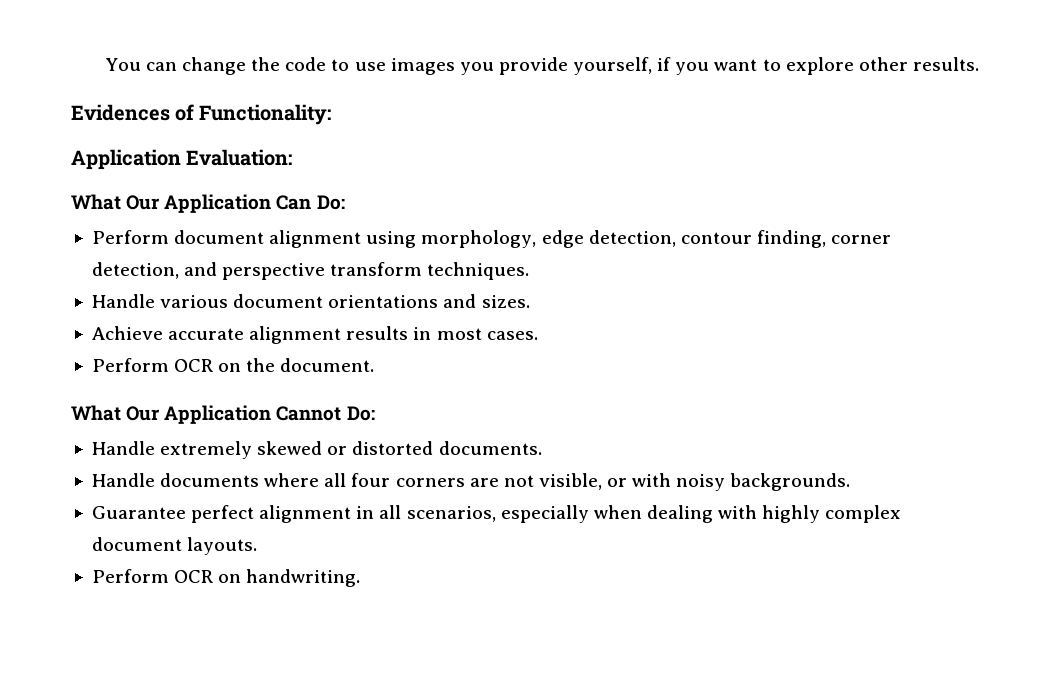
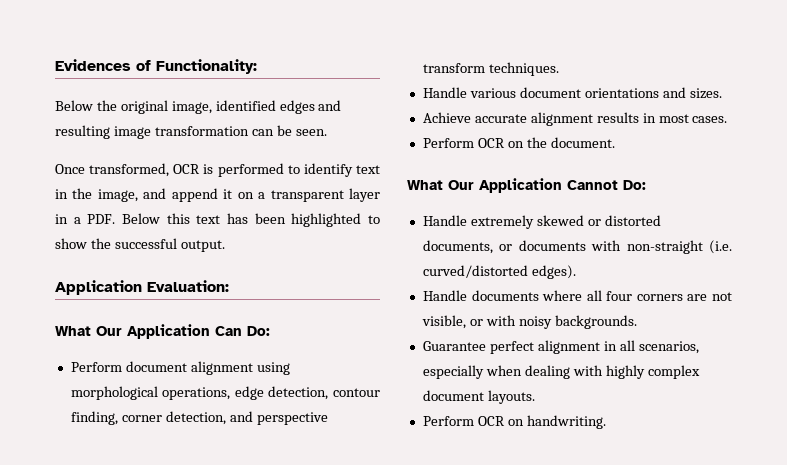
- You can change the code to use images you provide yourself, if you want to explore other results.
  Evidences of Functionality:
+ Below the original image, identified edges and resulting image transformation can be seen.
+ Once transformed, OCR is performed to identify text in the image, and append it on a transparent layer in a PDF. Below this text has been highlighted to show the successful output.
- Perform document alignment using morphology, edge detection, contour finding, corner detection, and perspective transform techniques.
+ Perform document alignment using morphological operations, edge detection, contour finding, corner detection, and perspective transform techniques.
- Handle extremely skewed or distorted documents.
+ Handle extremely skewed or distorted documents, or documents with non-straight (i.e. curved/distorted edges).

